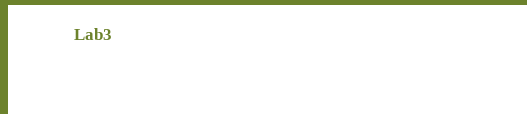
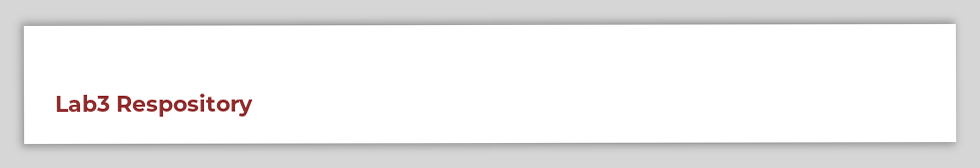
- Lab3
+ Lab3 Respository

